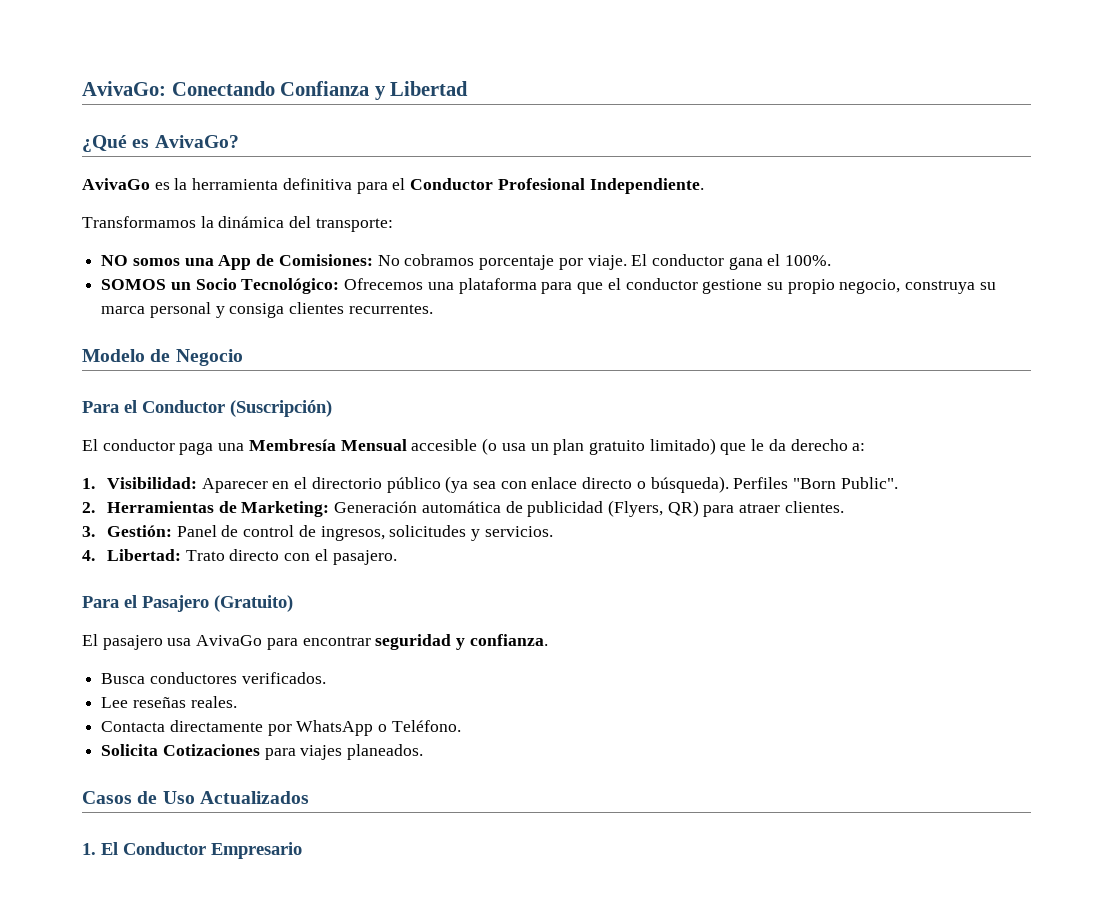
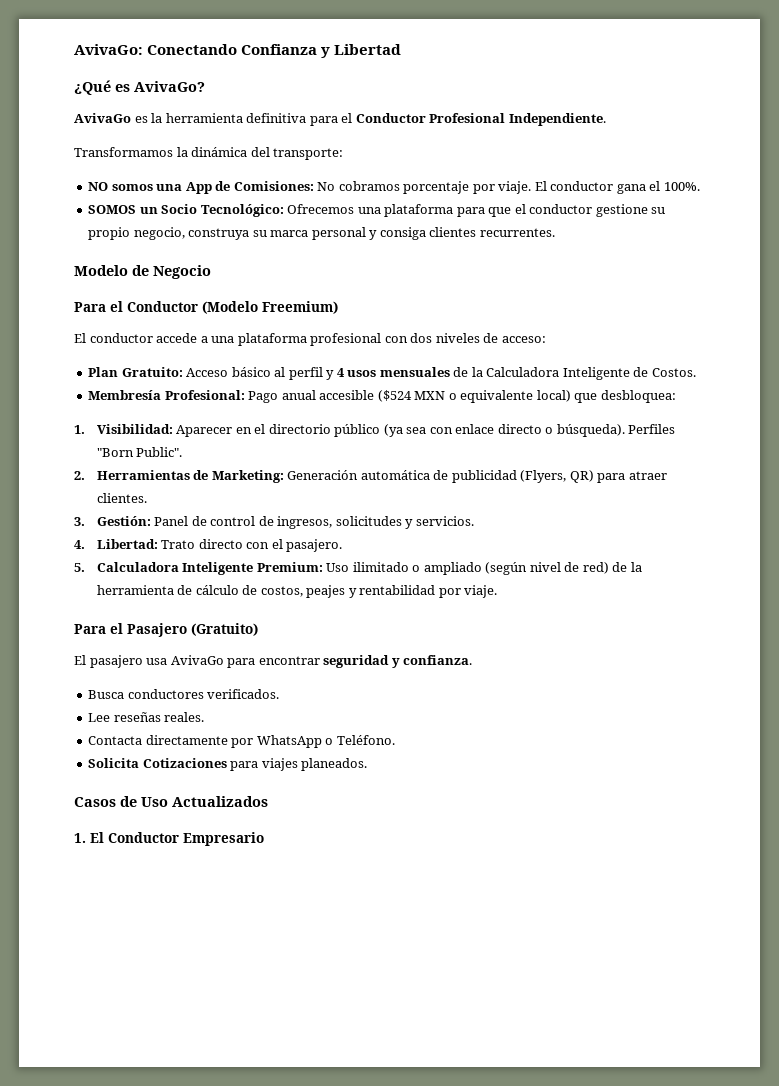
- Para el Conductor (Suscripción)
- El conductor paga una Membresía Mensual accesible (o usa un plan gratuito limitado) que le da derecho a:
+ Para el Conductor (Modelo Freemium)
+ El conductor accede a una plataforma profesional con dos niveles de acceso:
+ Plan Gratuito: Acceso básico al perfil y 4 usos mensuales de la Calculadora Inteligente de Costos.
+ Membresía Profesional: Pago anual accesible ($524 MXN o equivalente local) que desbloquea:
+ 5. Calculadora Inteligente Premium: Uso ilimitado o ampliado (según nivel de red) de la herramienta de cálculo de costos, peajes y rentabilidad por viaje.

